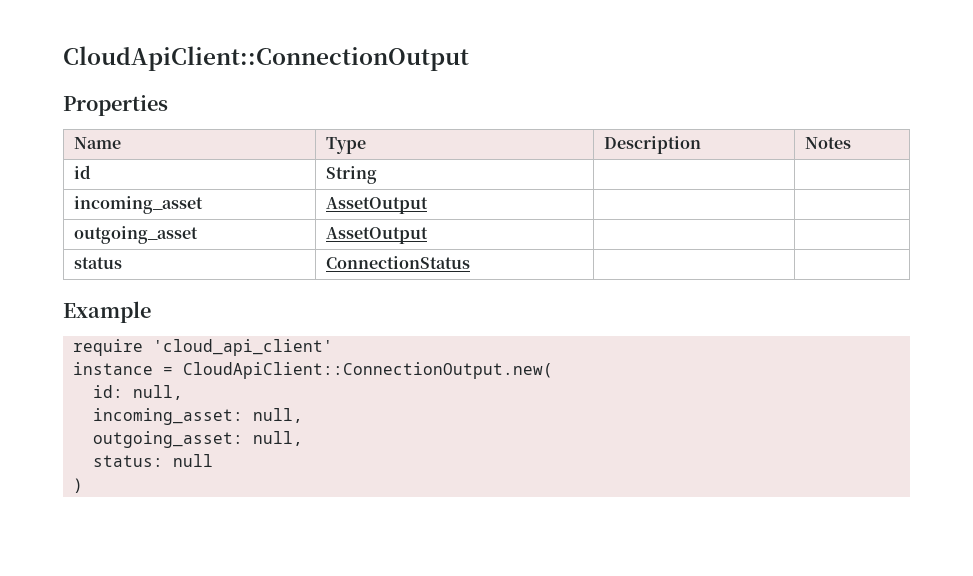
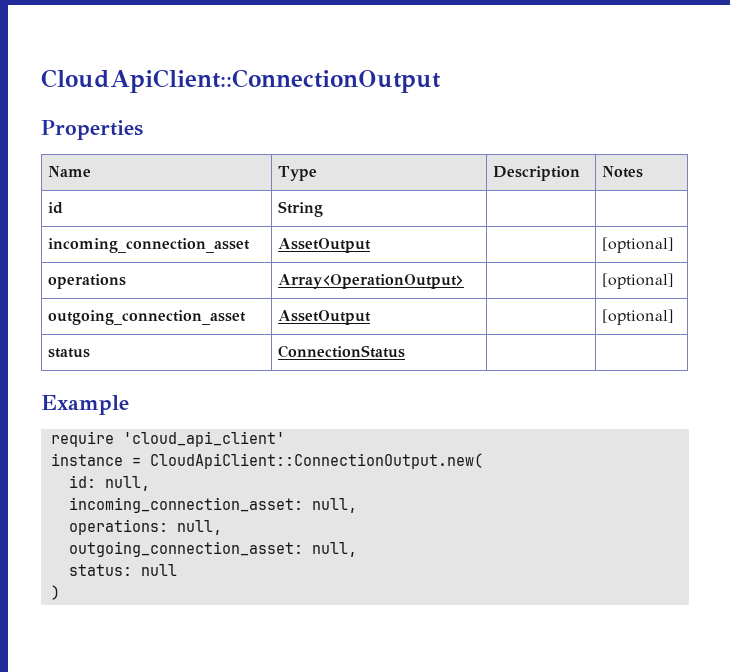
- incoming_asset | AssetOutput | |
- outgoing_asset | AssetOutput | |
+ incoming_connection_asset | AssetOutput | | [optional]
+ operations | Array<OperationOutput> | | [optional]
+ outgoing_connection_asset | AssetOutput | | [optional]
- incoming_asset: null,
- outgoing_asset: null,
+ incoming_connection_asset: null,
+ operations: null,
+ outgoing_connection_asset: null,

